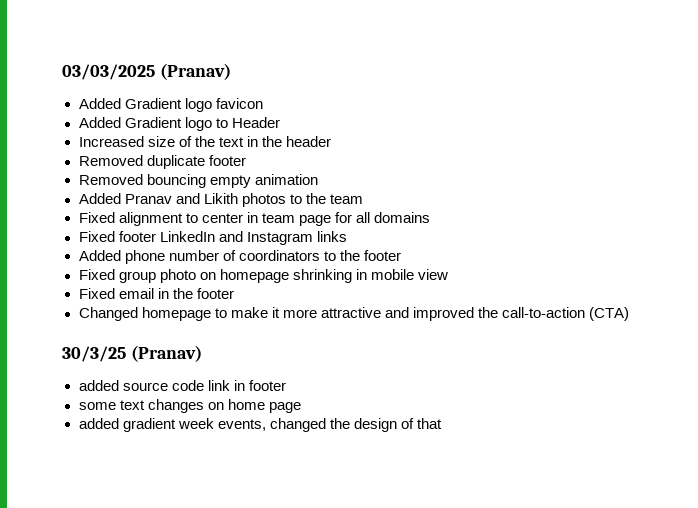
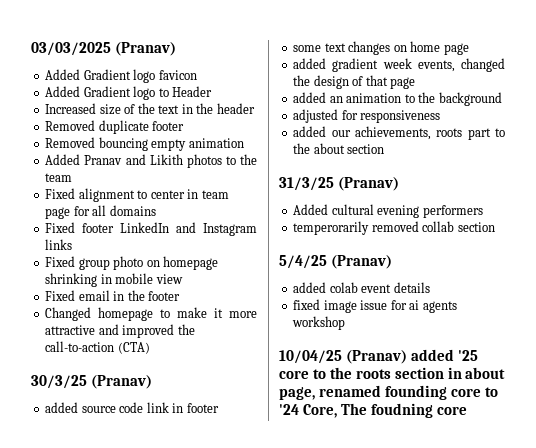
- Added phone number of coordinators to the footer
- added gradient week events, changed the design of that
+ added gradient week events, changed the design of that page
+ added an animation to the background
+ adjusted for responsiveness
+ added our achievements, roots part to the about section
+ 31/3/25 (Pranav)
+ Added cultural evening performers
+ temperorarily removed collab section
+ 5/4/25 (Pranav)
+ added colab event details
+ fixed image issue for ai agents workshop
+ 10/04/25 (Pranav) added '25 core to the roots section in about page, renamed founding core to '24 Core, The foudning core

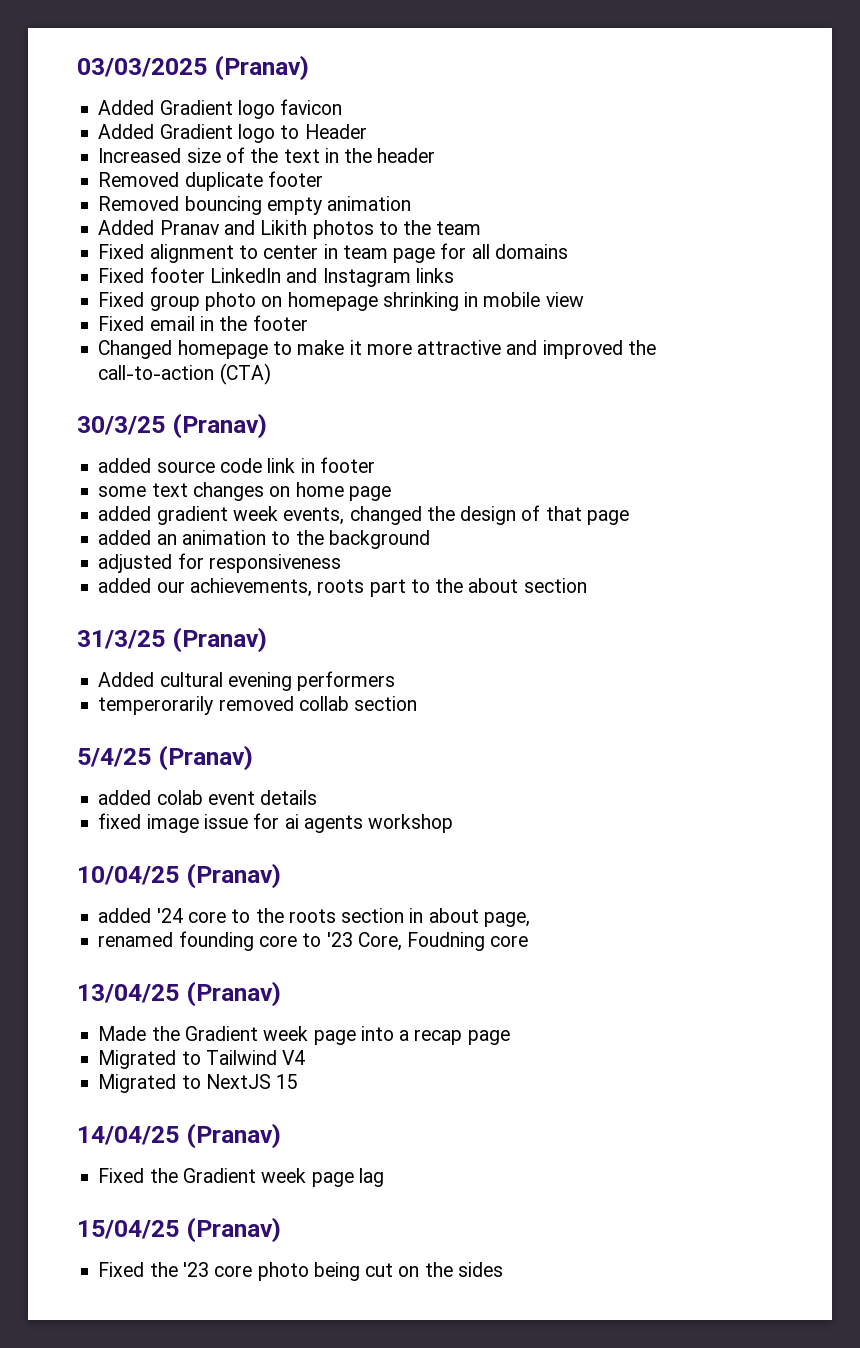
- 10/04/25 (Pranav) added '25 core to the roots section in about page, renamed founding core to '24 Core, The foudning core
+ 10/04/25 (Pranav)
+ added '24 core to the roots section in about page,
+ renamed founding core to '23 Core, Foudning core
+ 13/04/25 (Pranav)
+ Made the Gradient week page into a recap page
+ Migrated to Tailwind V4
+ Migrated to NextJS 15
+ 14/04/25 (Pranav)
+ Fixed the Gradient week page lag
+ 15/04/25 (Pranav)
+ Fixed the '23 core photo being cut on the sides

